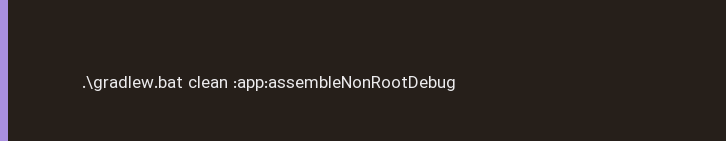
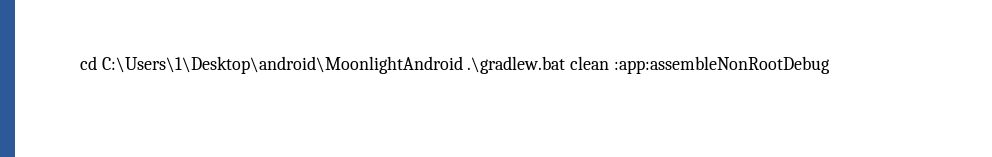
- .\gradlew.bat clean :app:assembleNonRootDebug
+ cd C:\Users\1\Desktop\android\MoonlightAndroid .\gradlew.bat clean :app:assembleNonRootDebug

